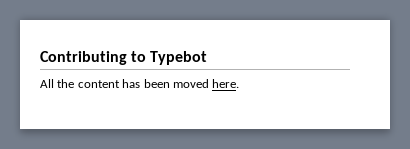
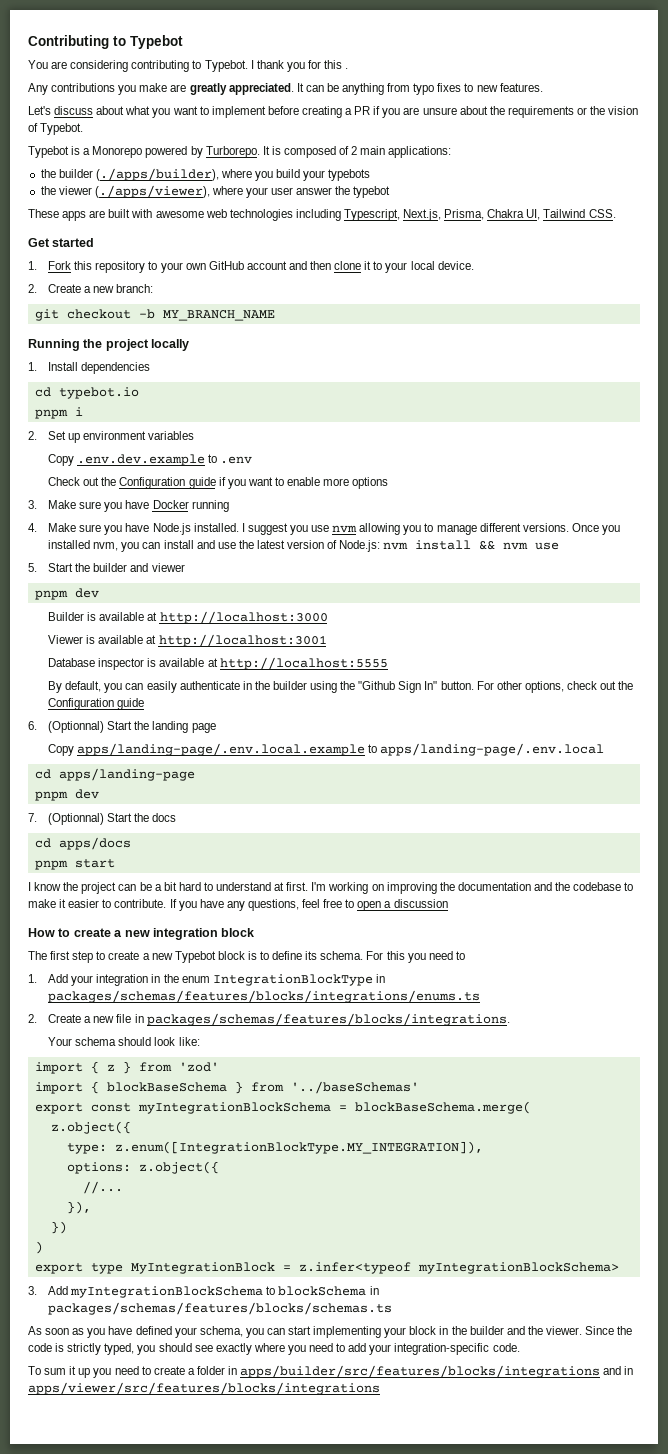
- All the content has been moved here.
+ You are considering contributing to Typebot. I thank you for this .
+ Any contributions you make are greatly appreciated. It can be anything from typo fixes to new features.
+ Let's discuss about what you want to implement before creating a PR if you are unsure about the requirements or the vision of Typebot.
+ Typebot is a Monorepo powered by Turborepo. It is composed of 2 main applications:
+ the builder (./apps/builder), where you build your typebots
+ the viewer (./apps/viewer), where your user answer the typebot
+ These apps are built with awesome web technologies including Typescript, Next.js, Prisma, Chakra UI, Tailwind CSS.
+ Get started
+ 1. Fork this repository to your own GitHub account and then clone it to your local device.
+ 2. Create a new branch:
+ git checkout -b MY_BRANCH_NAME
+ Running the project locally
+ 1. Install dependencies
+ cd typebot.io
+ pnpm i
+ 2. Set up environment variables
+ Copy .env.dev.example to .env
+ Check out the Configuration guide if you want to enable more options
+ 3. Make sure you have Docker running
+ 4. Make sure you have Node.js installed. I suggest you use nvm allowing you to manage different versions. Once you installed nvm, you can install and use the latest version of Node.js: nvm install && nvm use
+ 5. Start the builder and viewer
+ pnpm dev
+ Builder is available at http://localhost:3000
+ Viewer is available at http://localhost:3001
+ Database inspector is available at http://localhost:5555
+ By default, you can easily authenticate in the builder using the "Github Sign In" button. For other options, check out the Configuration guide
+ 6. (Optionnal) Start the landing page
+ Copy apps/landing-page/.env.local.example to apps/landing-page/.env.local
+ cd apps/landing-page
+ pnpm dev
+ 7. (Optionnal) Start the docs
+ cd apps/docs
+ pnpm start
+ I know the project can be a bit hard to understand at first. I'm working on improving the documentation and the codebase to make it easier to contribute. If you have any questions, feel free to open a discussion
+ How to create a new integration block
+ The first step to create a new Typebot block is to define its schema. For this you need to
+ 1. Add your integration in the enum IntegrationBlockType in packages/schemas/features/blocks/integrations/enums.ts
+ 2. Create a new file in packages/schemas/features/blocks/integrations.
+ Your schema should look like:
+ import { z } from 'zod'
+ import { blockBaseSchema } from '../baseSchemas'
+ export const myIntegrationBlockSchema = blockBaseSchema.merge(
+ z.object({
+ type: z.enum([IntegrationBlockType.MY_INTEGRATION]),
+ options: z.object({
+ //...
+ }),
+ })
+ )
+ export type MyIntegrationBlock = z.infer<typeof myIntegrationBlockSchema>
+ 3. Add myIntegrationBlockSchema to blockSchema in packages/schemas/features/blocks/schemas.ts
+ As soon as you have defined your schema, you can start implementing your block in the builder and the viewer. Since the code is strictly typed, you should see exactly where you need to add your integration-specific code.
+ To sum it up you need to create a folder in apps/builder/src/features/blocks/integrations and in apps/viewer/src/features/blocks/integrations

